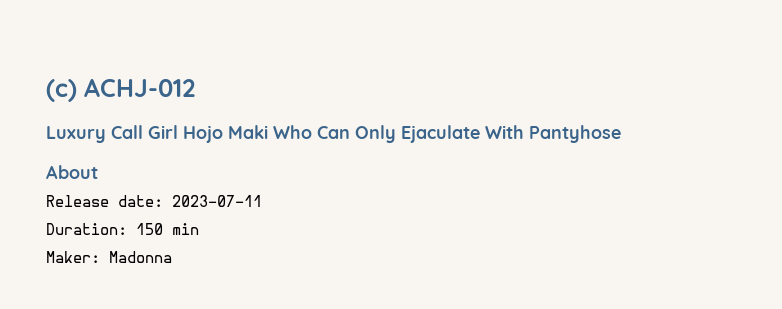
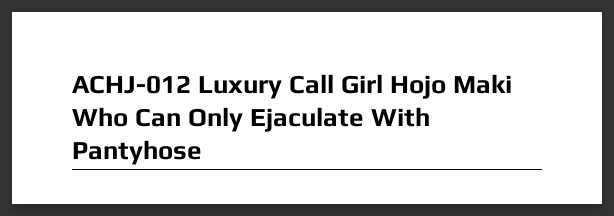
- (c) ACHJ-012
- Luxury Call Girl Hojo Maki Who Can Only Ejaculate With Pantyhose
+ ACHJ-012 Luxury Call Girl Hojo Maki Who Can Only Ejaculate With Pantyhose
- About
- Release date: 2023-07-11
- Duration: 150 min
- Maker: Madonna

